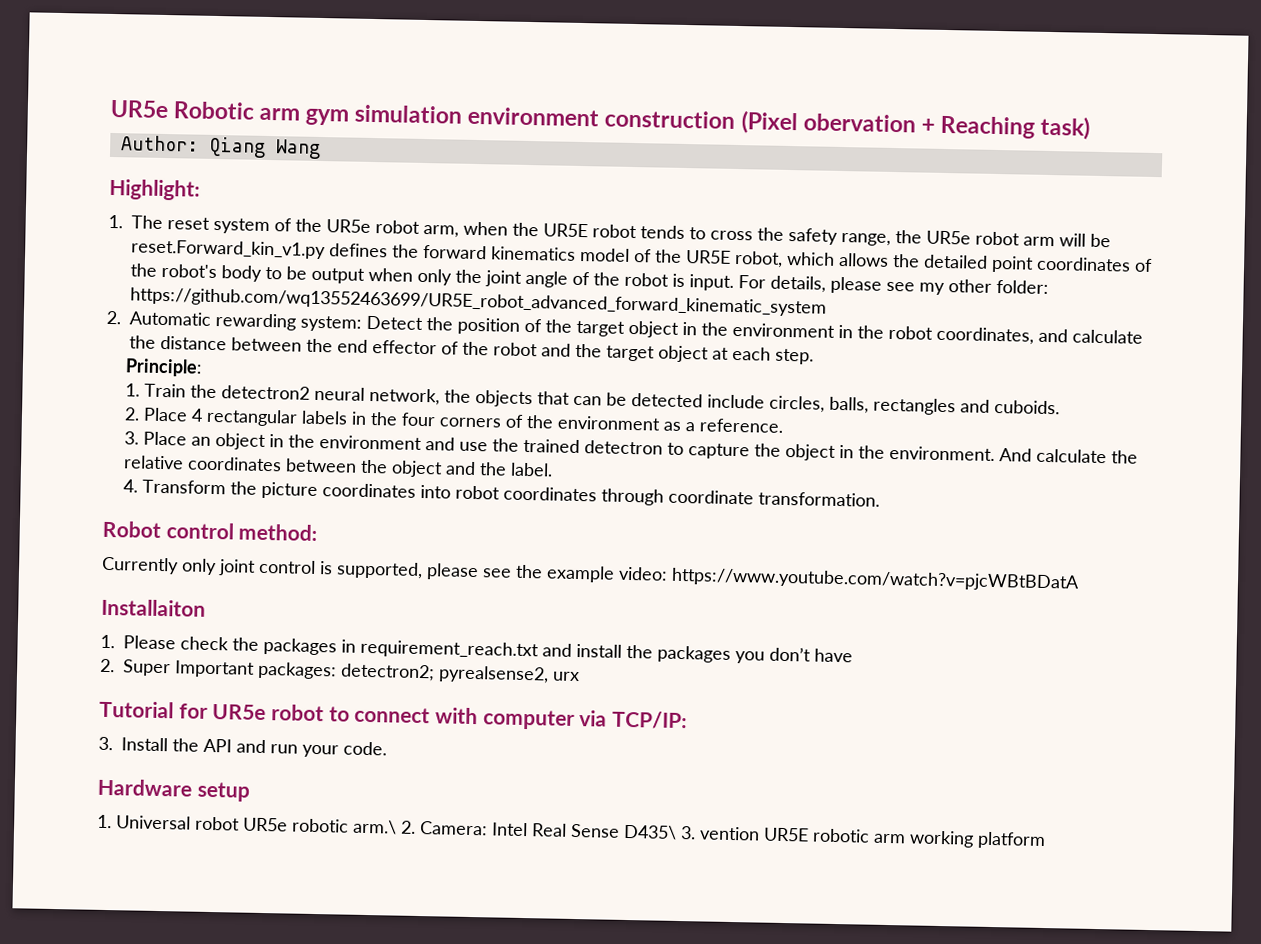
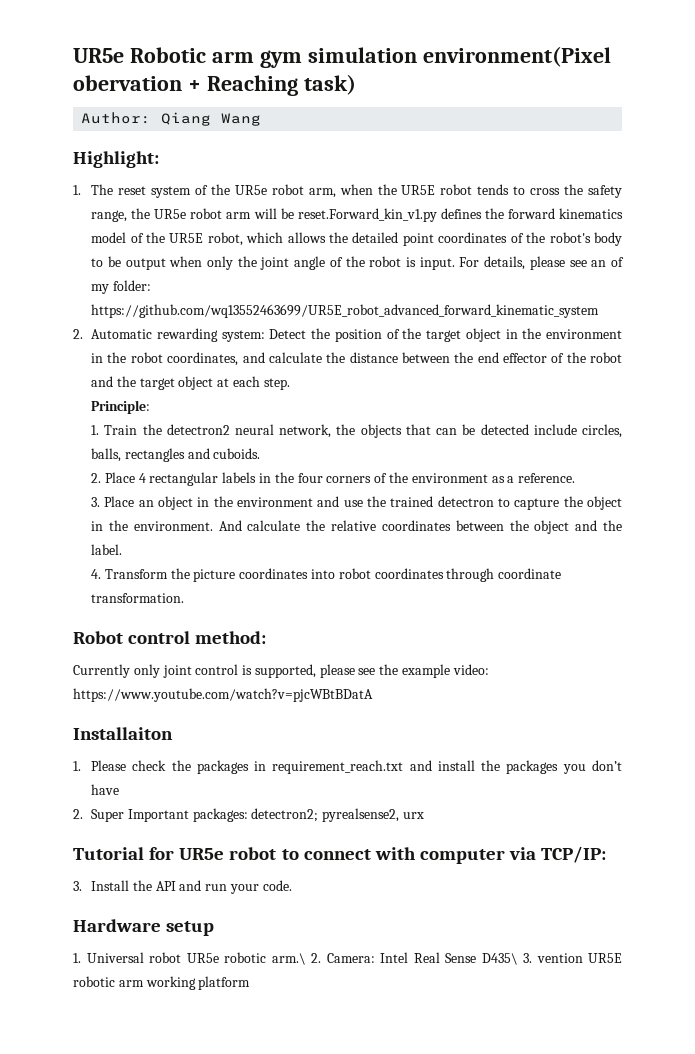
- UR5e Robotic arm gym simulation environment construction (Pixel obervation + Reaching task)
+ UR5e Robotic arm gym simulation environment(Pixel obervation + Reaching task)
- For details, please see my other folder: https://github.com/wq13552463699/UR5E_robot_advanced_forward_kinematic_system
+ For details, please see an of my folder: https://github.com/wq13552463699/UR5E_robot_advanced_forward_kinematic_system

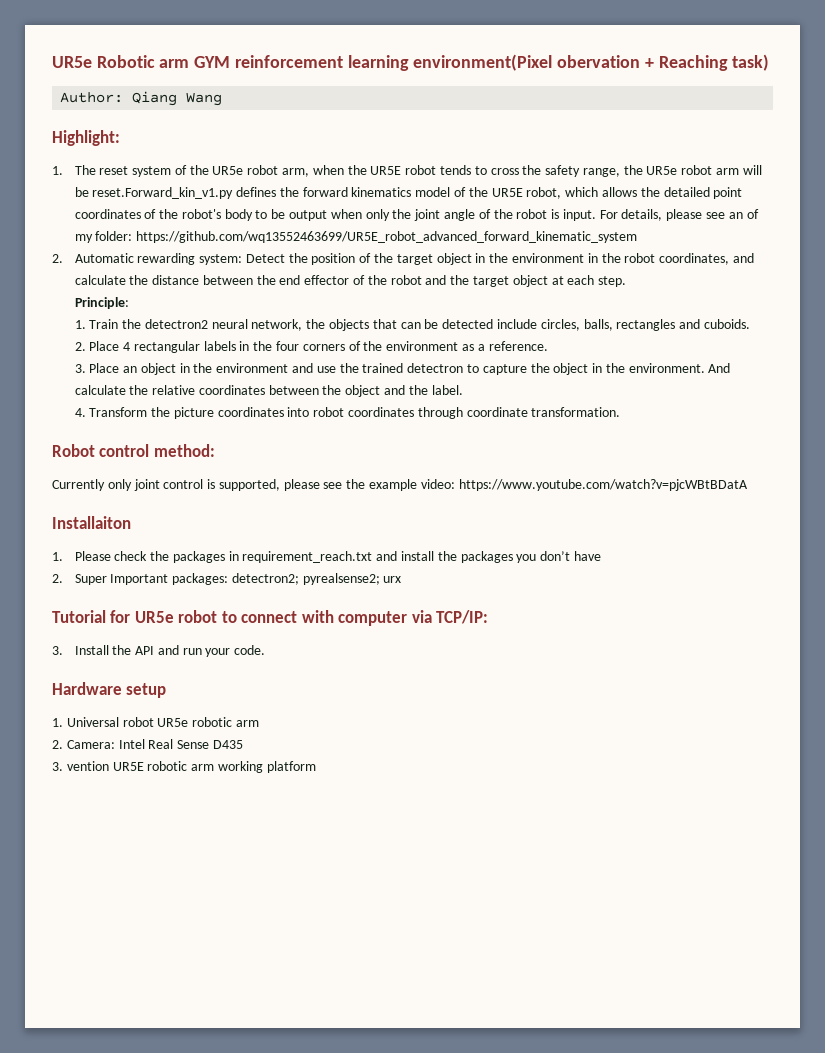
- UR5e Robotic arm gym simulation environment(Pixel obervation + Reaching task)
+ UR5e Robotic arm GYM reinforcement learning environment(Pixel obervation + Reaching task)
- 2. Super Important packages: detectron2; pyrealsense2, urx
+ 2. Super Important packages: detectron2; pyrealsense2; urx
- 1. Universal robot UR5e robotic arm.\ 2. Camera: Intel Real Sense D435\ 3. vention UR5E robotic arm working platform
+ 1. Universal robot UR5e robotic arm
+ 2. Camera: Intel Real Sense D435
+ 3. vention UR5E robotic arm working platform

